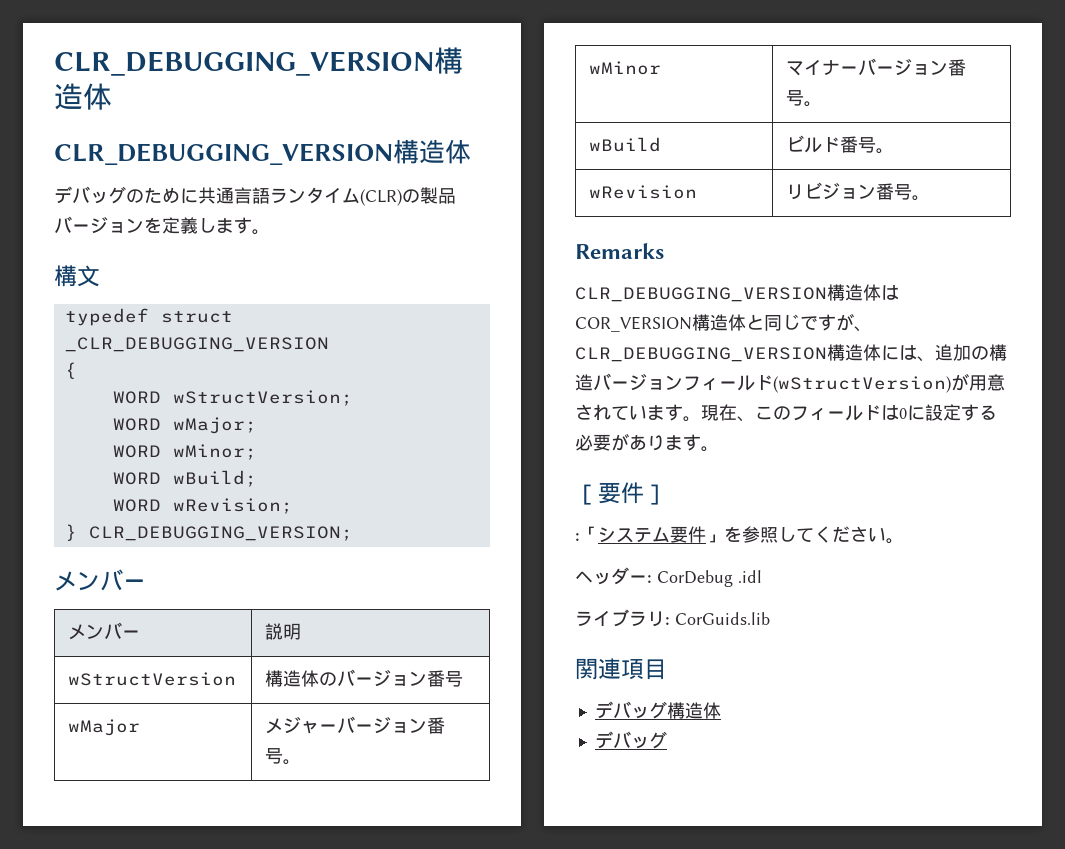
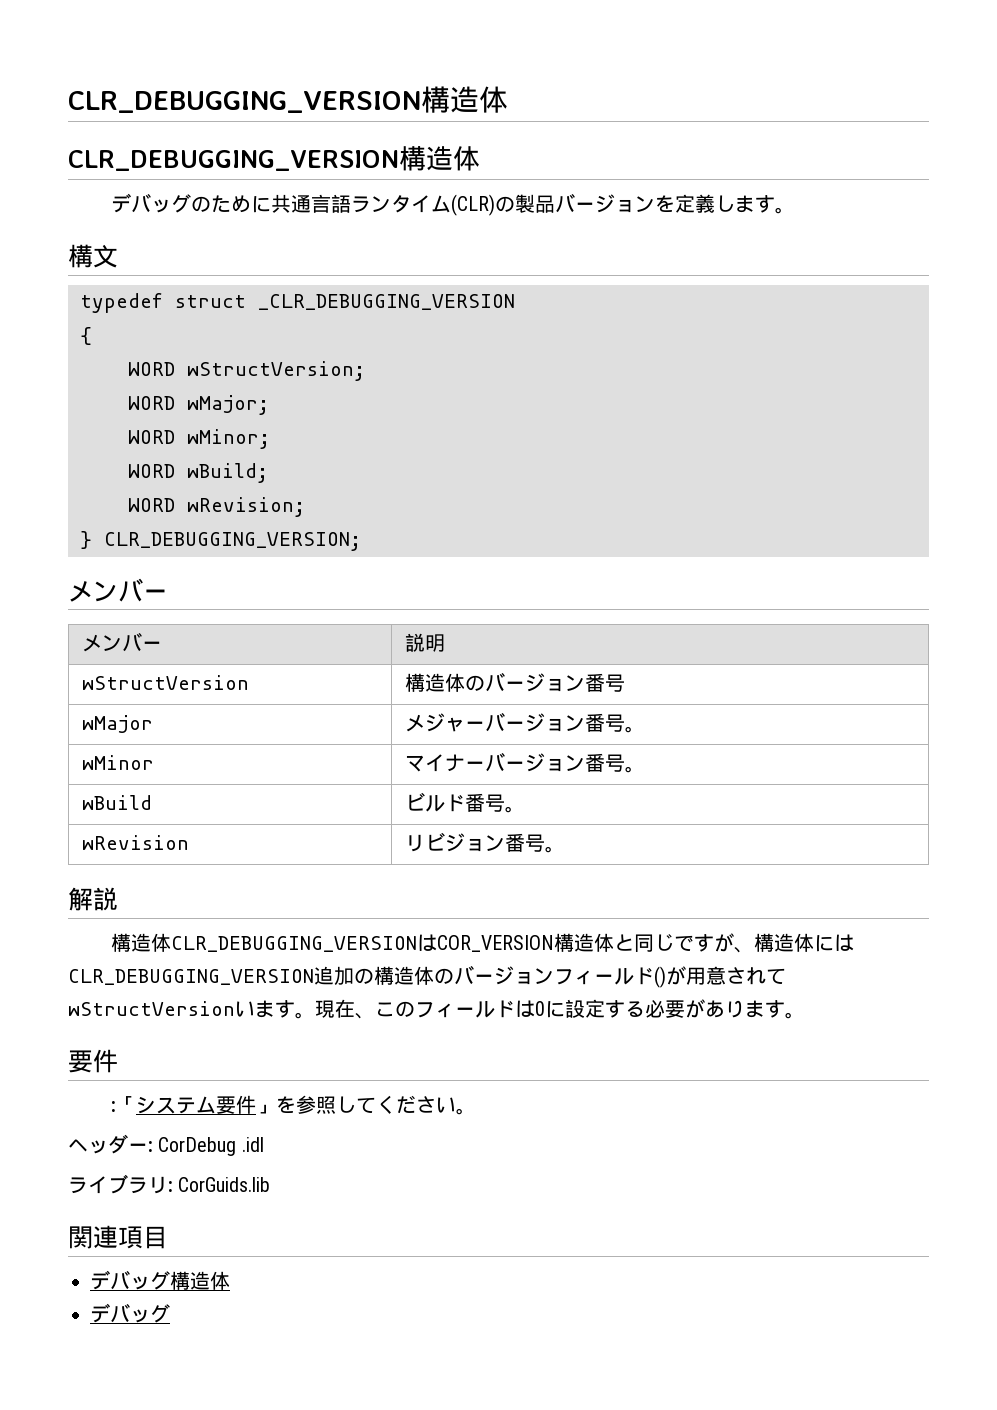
- Remarks
- CLR_DEBUGGING_VERSION構造体はCOR_VERSION構造体と同じですが、CLR_DEBUGGING_VERSION構造体には、追加の構造バージョンフィールド(wStructVersion)が用意されています。
+ 解説
+ 構造体CLR_DEBUGGING_VERSIONはCOR_VERSION構造体と同じですが、構造体にはCLR_DEBUGGING_VERSION追加の構造体のバージョンフィールド()が用意されてwStructVersionいます。
  現在、このフィールドは0に設定する必要があります。
- ［要件］
+ 要件

